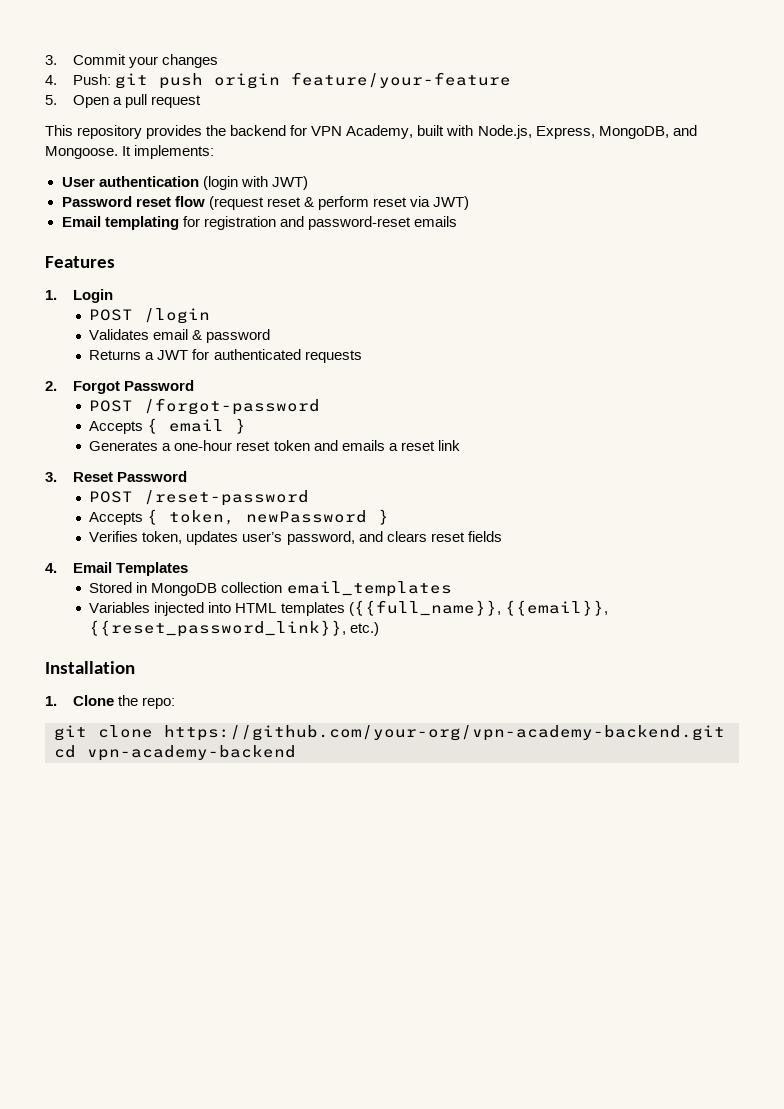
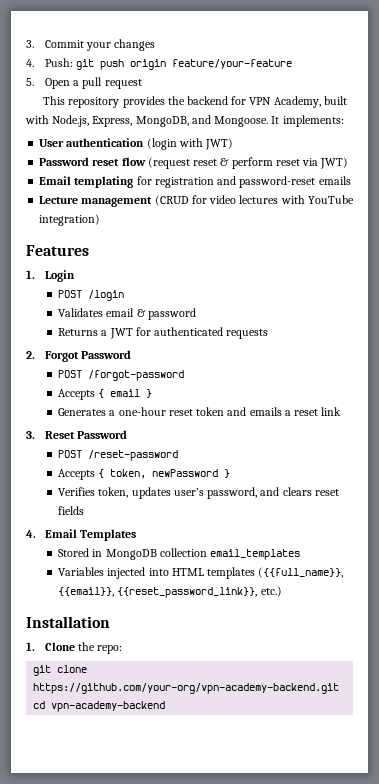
+ Lecture management (CRUD for video lectures with YouTube integration)

